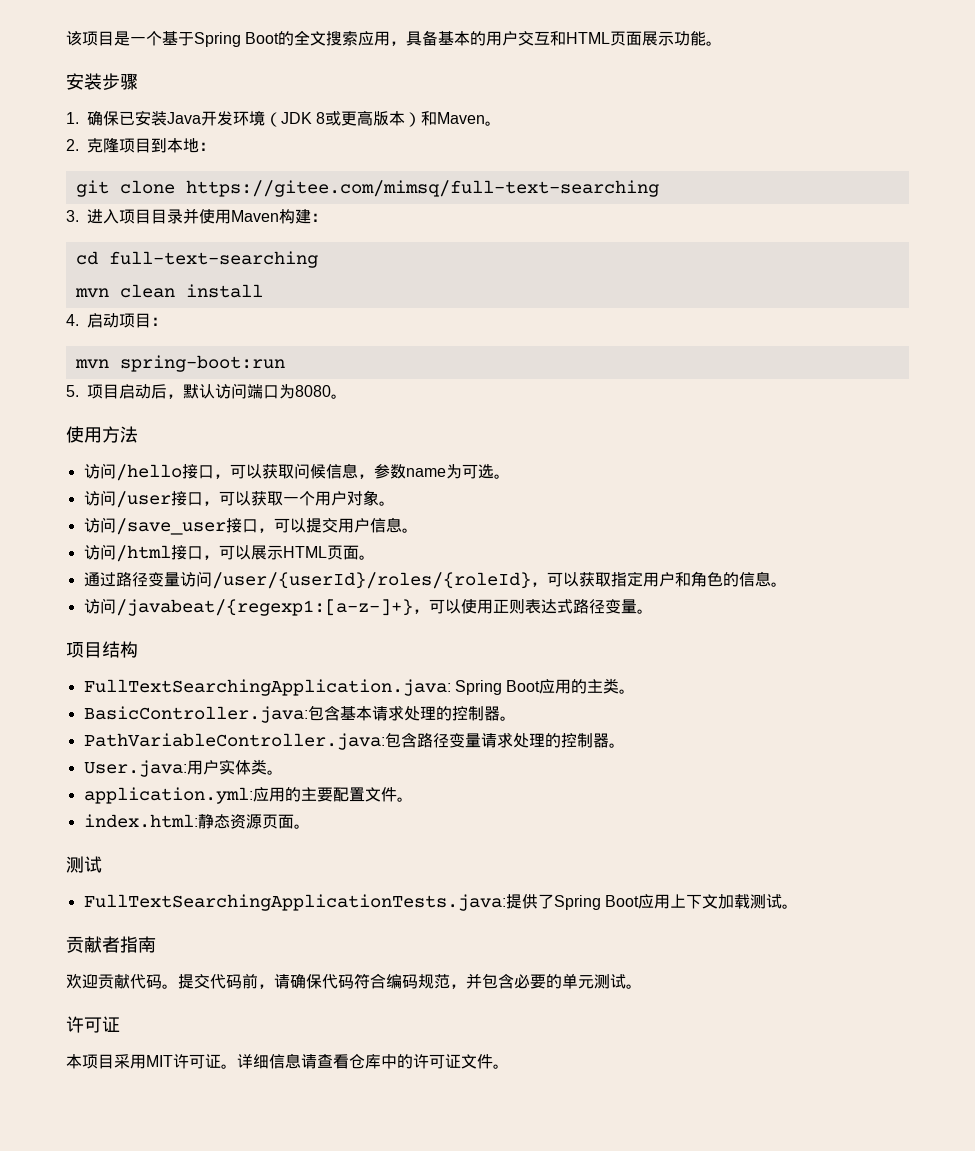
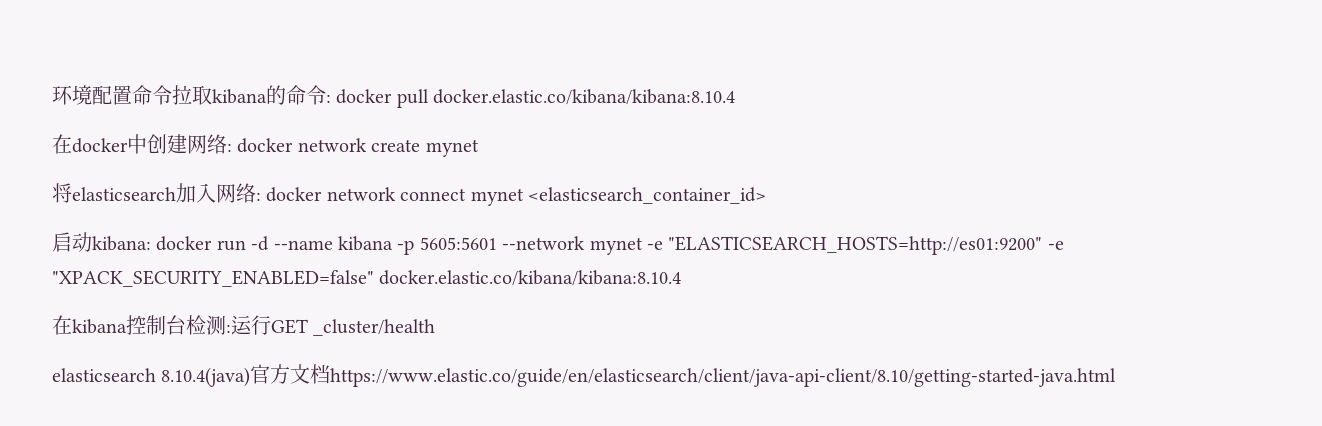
- 该项目是一个基于Spring Boot的全文搜索应用，具备基本的用户交互和HTML页面展示功能。
- 安装步骤
- 1.确保已安装Java开发环境（JDK 8或更高版本）和Maven。
- 2.克隆项目到本地：
- git clone https://gitee.com/mimsq/full-text-searching
- 3.进入项目目录并使用Maven构建：
- cd full-text-searching
- mvn clean install
- 4.启动项目：
- mvn spring-boot:run
- 5.项目启动后，默认访问端口为8080。
- 使用方法
- 访问/hello接口，可以获取问候信息，参数name为可选。
- 访问/user接口，可以获取一个用户对象。
- 访问/save_user接口，可以提交用户信息。
- 访问/html接口，可以展示HTML页面。
- 通过路径变量访问/user/{userId}/roles/{roleId}，可以获取指定用户和角色的信息。
- 访问/javabeat/{regexp1:[a-z-]+}，可以使用正则表达式路径变量。
- 项目结构
- FullTextSearchingApplication.java: Spring Boot应用的主类。
- BasicController.java:包含基本请求处理的控制器。
- PathVariableController.java:包含路径变量请求处理的控制器。
- User.java:用户实体类。
- application.yml:应用的主要配置文件。
- index.html:静态资源页面。
- 测试
- FullTextSearchingApplicationTests.java:提供了Spring Boot应用上下文加载测试。
- 贡献者指南
- 欢迎贡献代码。提交代码前，请确保代码符合编码规范，并包含必要的单元测试。
- 许可证
- 本项目采用MIT许可证。详细信息请查看仓库中的许可证文件。
+ 环境配置命令拉取kibana的命令: docker pull docker.elastic.co/kibana/kibana:8.10.4
+ 在docker中创建网络: docker network create mynet
+ 将elasticsearch加入网络: docker network connect mynet <elasticsearch_container_id>
+ 启动kibana: docker run -d --name kibana -p 5605:5601 --network mynet -e "ELASTICSEARCH_HOSTS=http://es01:9200" -e "XPACK_SECURITY_ENABLED=false" docker.elastic.co/kibana/kibana:8.10.4
+ 在kibana控制台检测:运行GET _cluster/health
+ elasticsearch 8.10.4(java)官方文档https://www.elastic.co/guide/en/elasticsearch/client/java-api-client/8.10/getting-started-java.html

